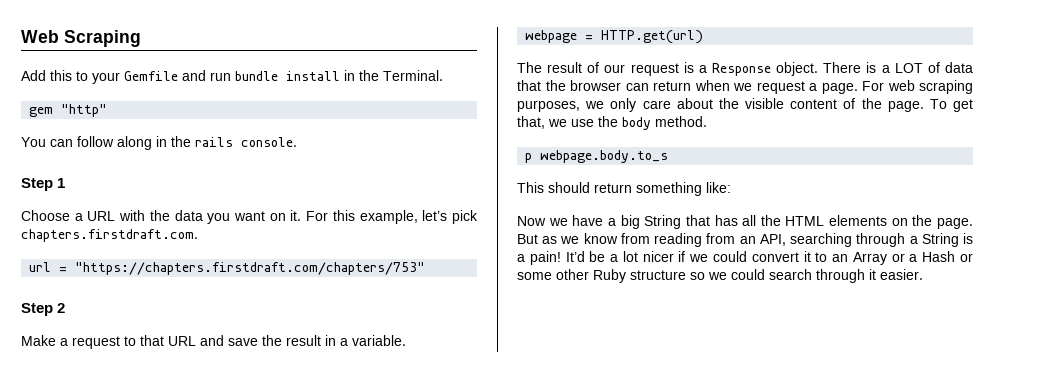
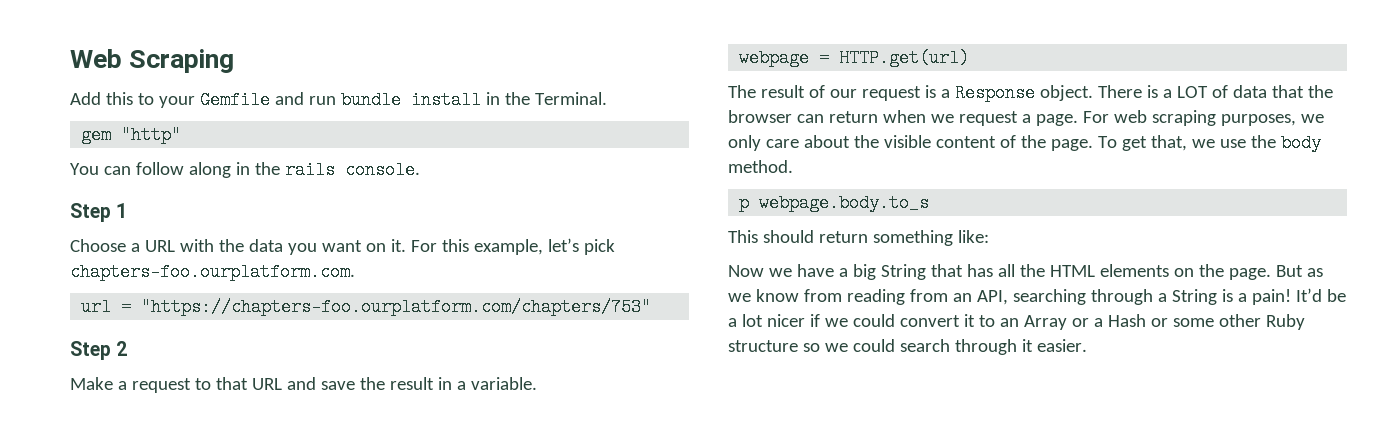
- For this example, let’s pick chapters.firstdraft.com.
+ For this example, let’s pick chapters-foo.ourplatform.com.
- url = "https://chapters.firstdraft.com/chapters/753"
+ url = "https://chapters-foo.ourplatform.com/chapters/753"

